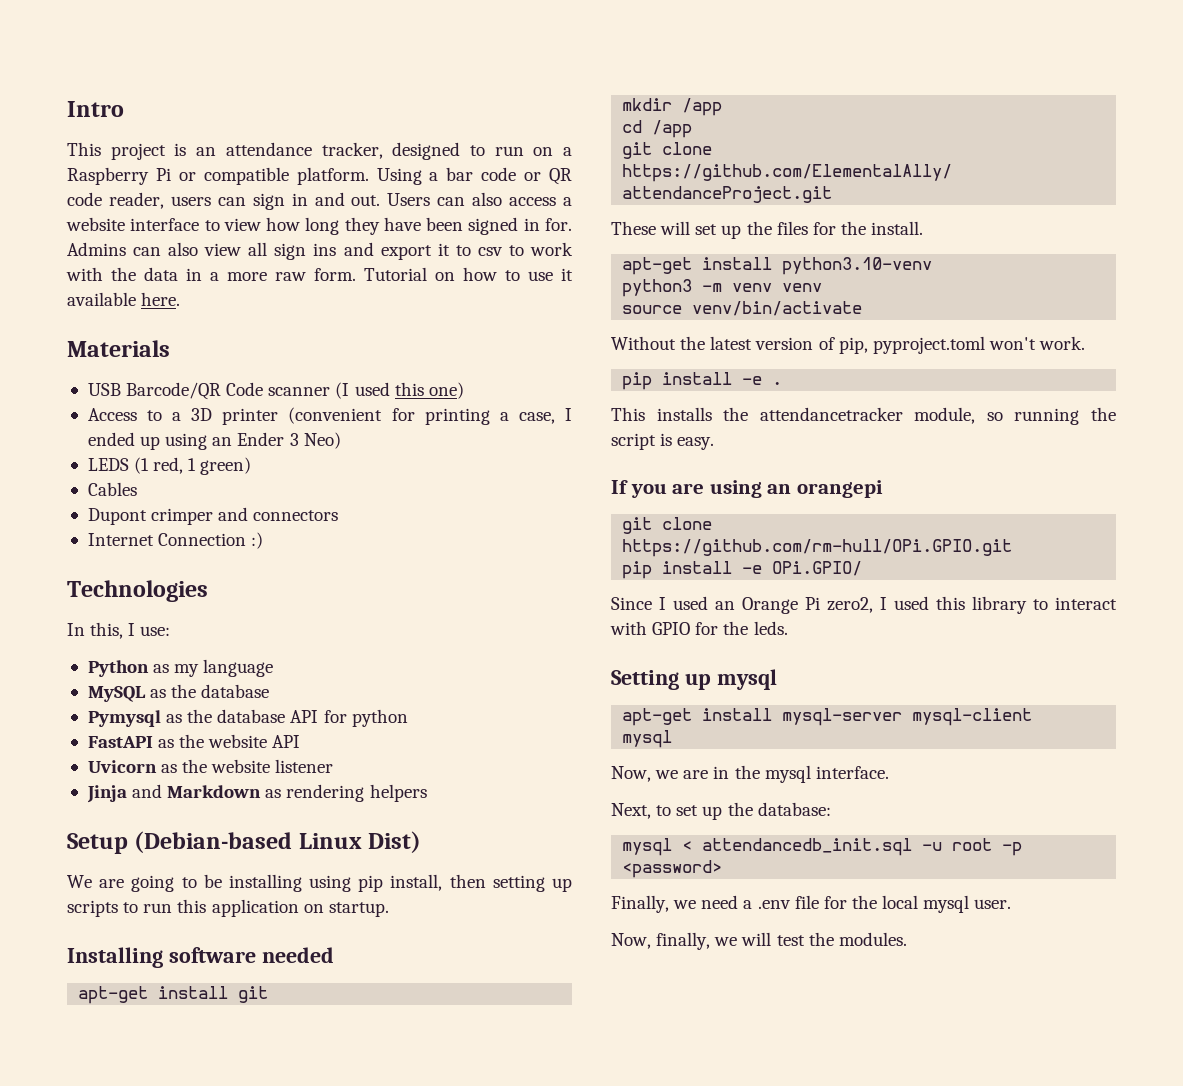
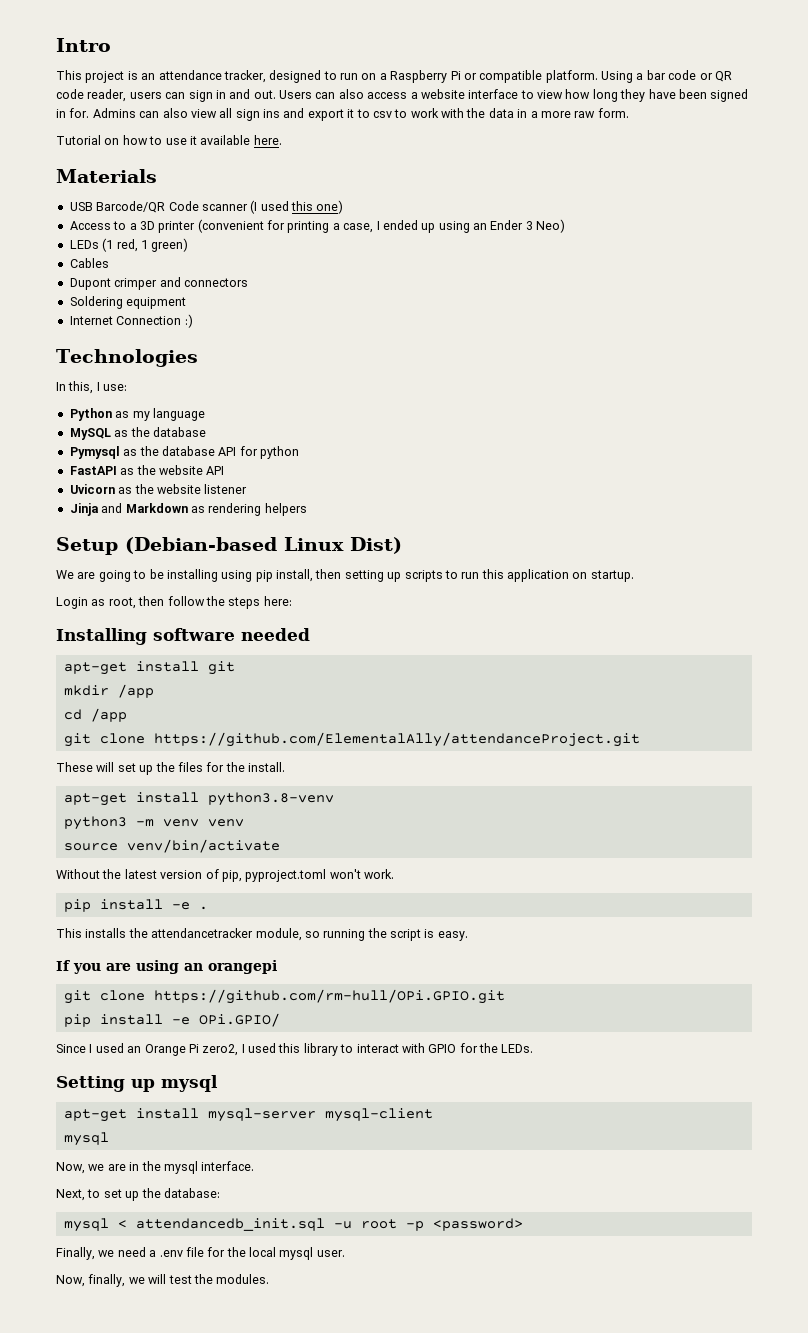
- Admins can also view all sign ins and export it to csv to work with the data in a more raw form. Tutorial on how to use it available here.
+ Admins can also view all sign ins and export it to csv to work with the data in a more raw form.
+ Tutorial on how to use it available here.
- LEDS (1 red, 1 green)
+ LEDs (1 red, 1 green)
+ Soldering equipment
+ Login as root, then follow the steps here:
- apt-get install python3.10-venv
+ apt-get install python3.8-venv
- Since I used an Orange Pi zero2, I used this library to interact with GPIO for the leds.
+ Since I used an Orange Pi zero2, I used this library to interact with GPIO for the LEDs.

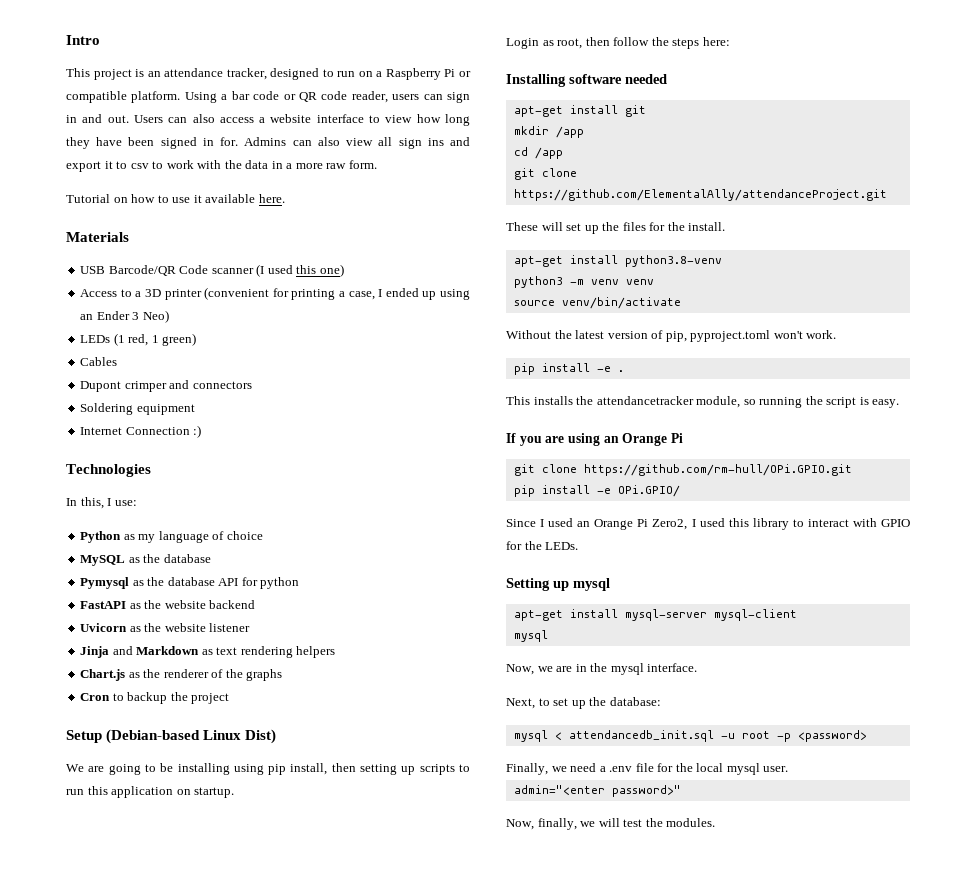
- Python as my language
+ Python as my language of choice
- FastAPI as the website API
+ FastAPI as the website backend
- Jinja and Markdown as rendering helpers
+ Jinja and Markdown as text rendering helpers
+ Chart.js as the renderer of the graphs
+ Cron to backup the project
- If you are using an orangepi
+ If you are using an Orange Pi
- Since I used an Orange Pi zero2, I used this library to interact with GPIO for the LEDs.
+ Since I used an Orange Pi Zero2, I used this library to interact with GPIO for the LEDs.
+ admin="<enter password>"

